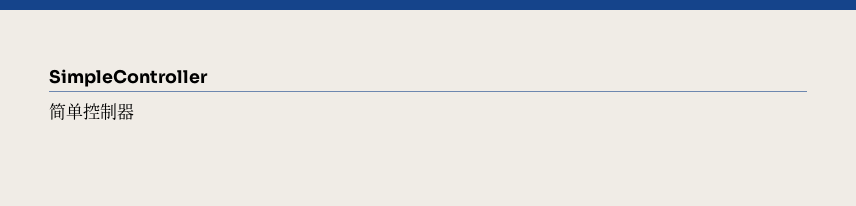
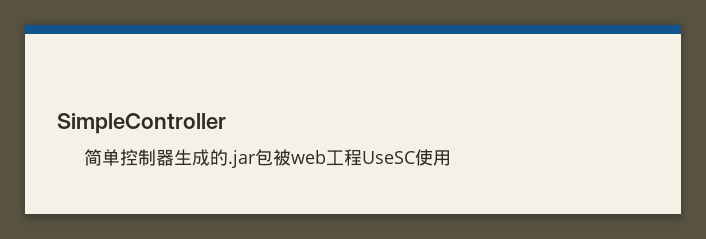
- 简单控制器
+ 简单控制器生成的.jar包被web工程UseSC使用

